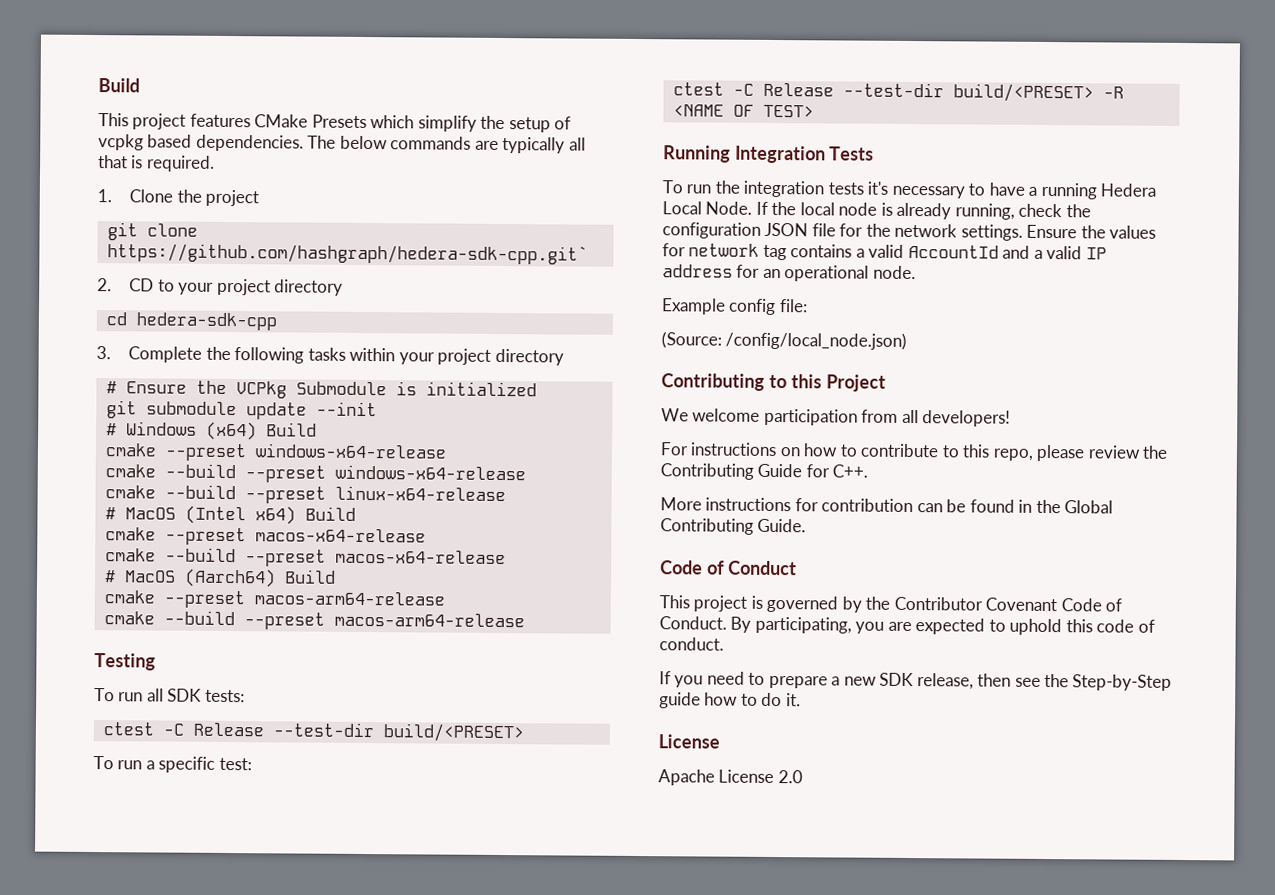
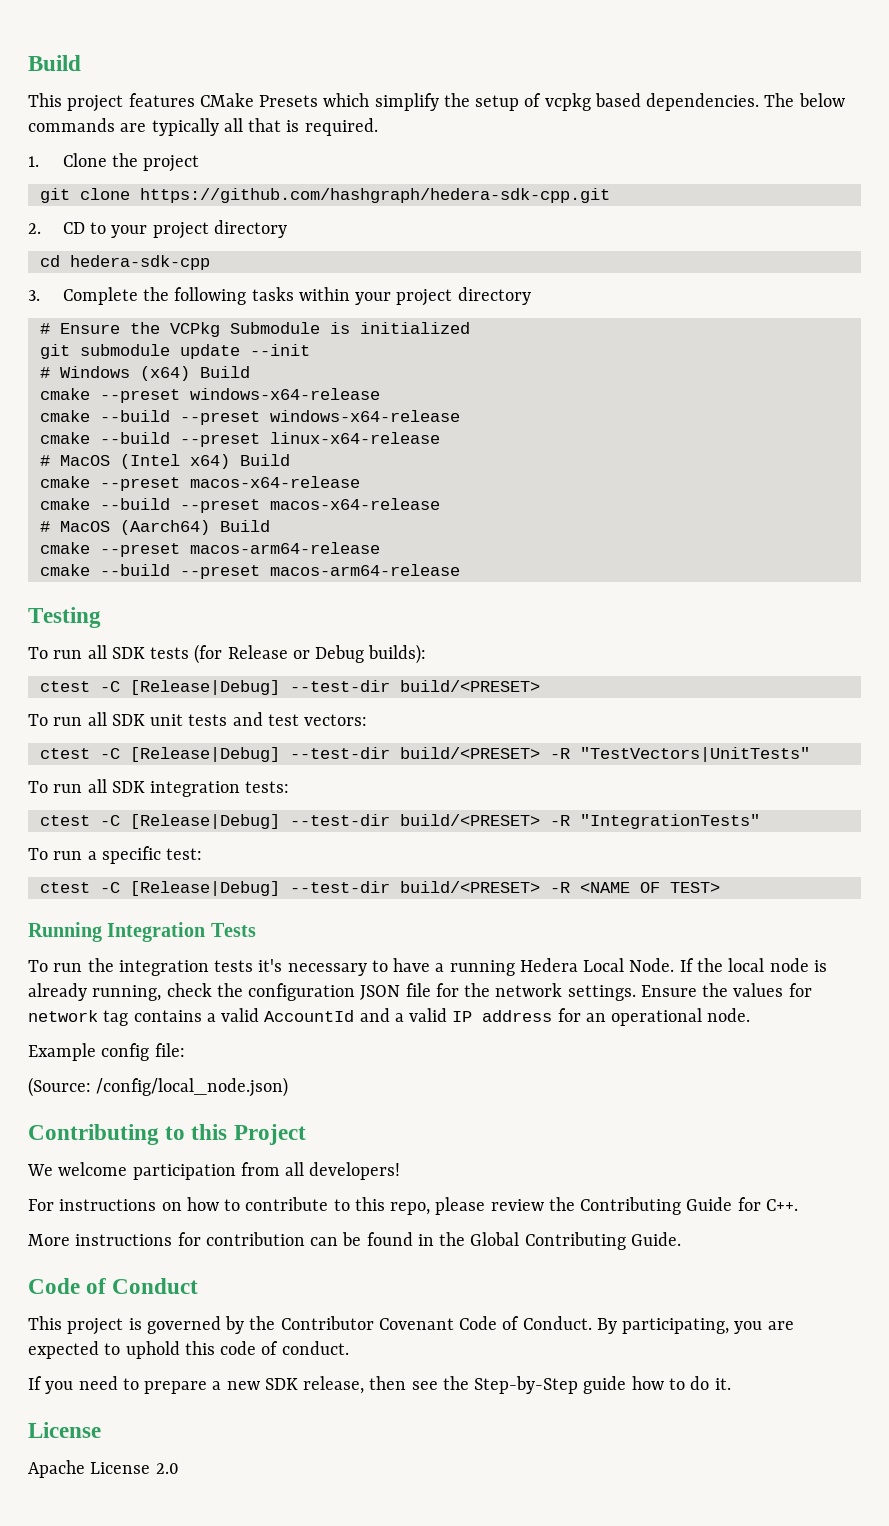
- git clone https://github.com/hashgraph/hedera-sdk-cpp.git`
+ git clone https://github.com/hashgraph/hedera-sdk-cpp.git
- To run all SDK tests:
- ctest -C Release --test-dir build/<PRESET>
+ To run all SDK tests (for Release or Debug builds):
+ ctest -C [Release|Debug] --test-dir build/<PRESET>
+ To run all SDK unit tests and test vectors:
+ ctest -C [Release|Debug] --test-dir build/<PRESET> -R "TestVectors|UnitTests"
+ To run all SDK integration tests:
+ ctest -C [Release|Debug] --test-dir build/<PRESET> -R "IntegrationTests"
- ctest -C Release --test-dir build/<PRESET> -R <NAME OF TEST>
+ ctest -C [Release|Debug] --test-dir build/<PRESET> -R <NAME OF TEST>

